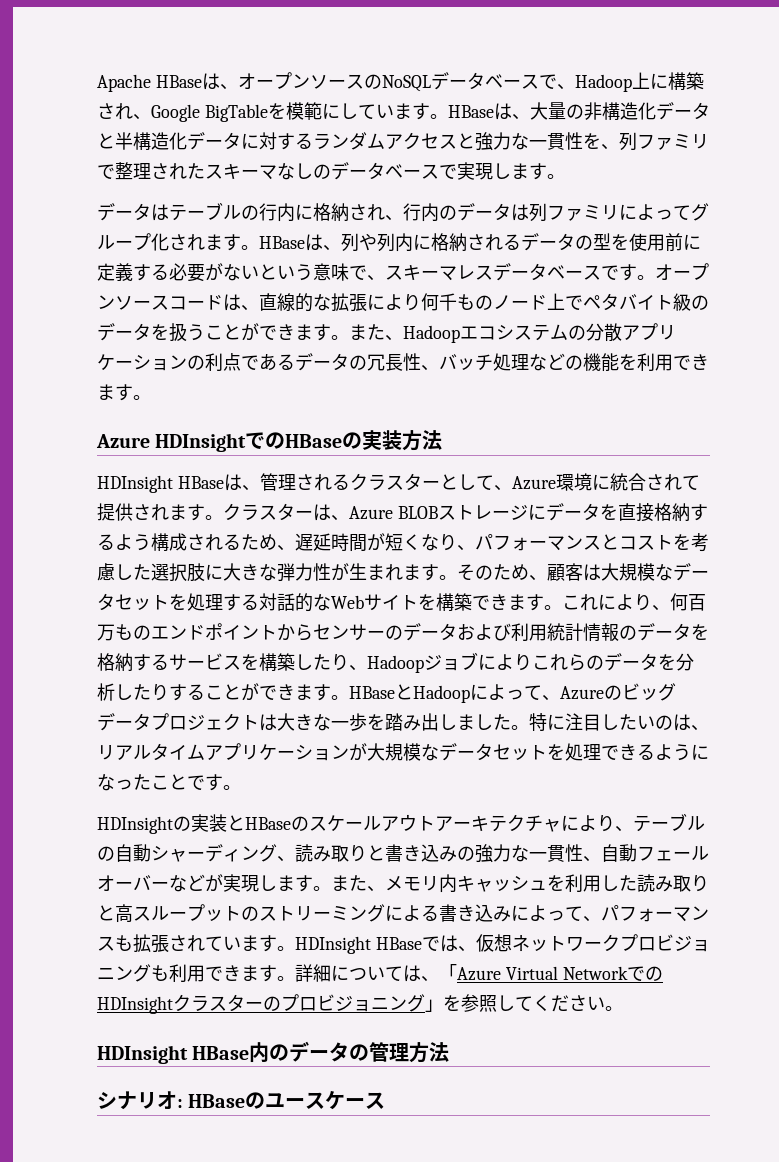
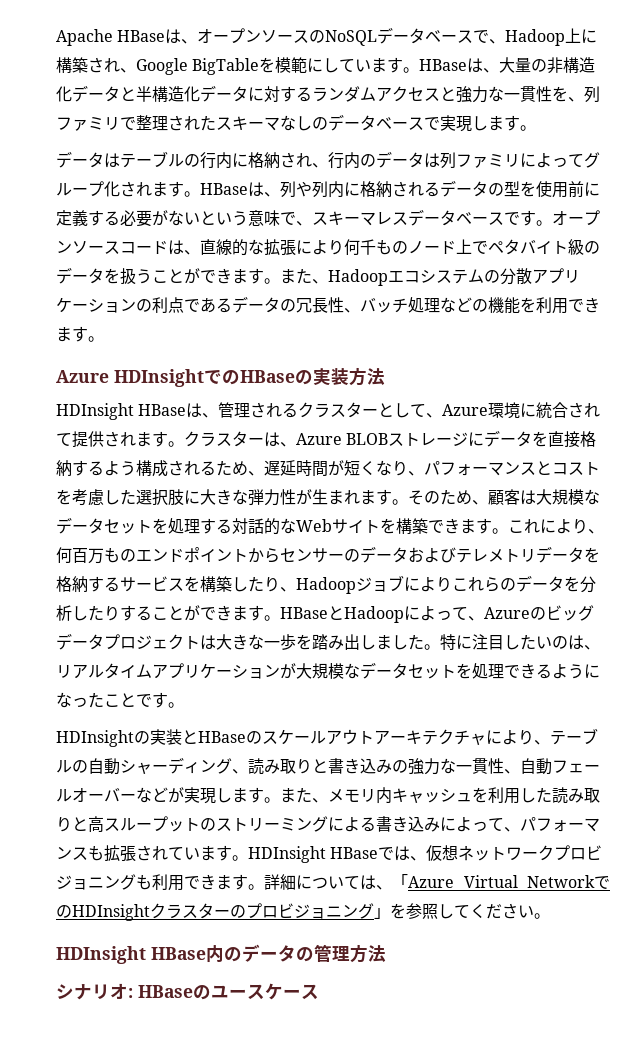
- これにより、何百万ものエンドポイントからセンサーのデータおよび利用統計情報のデータを格納するサービスを構築したり、Hadoopジョブによりこれらのデータを分析したりすることができます。
+ これにより、何百万ものエンドポイントからセンサーのデータおよびテレメトリデータを格納するサービスを構築したり、Hadoopジョブによりこれらのデータを分析したりすることができます。

